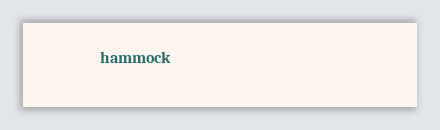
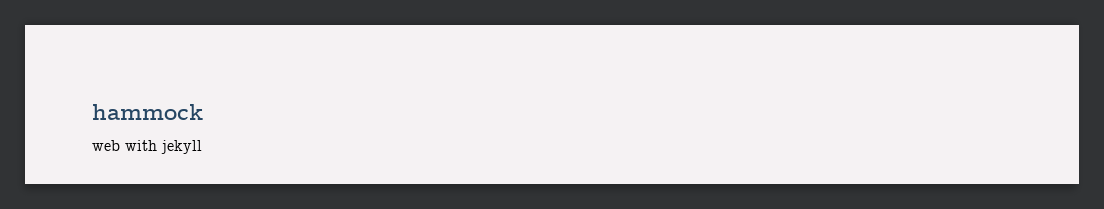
+ web with jekyll

